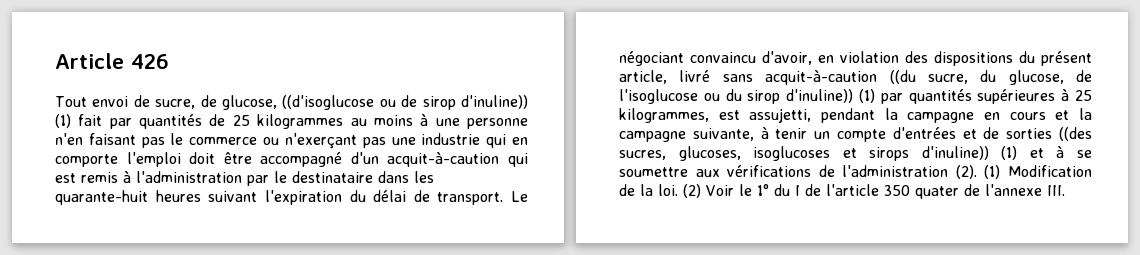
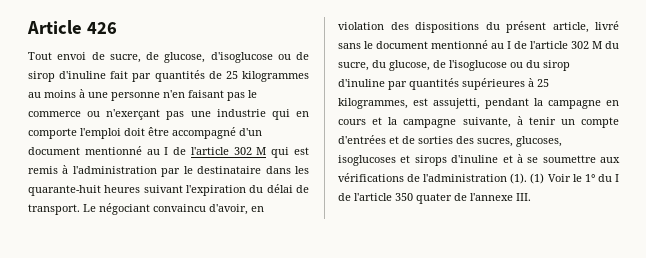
- Tout envoi de sucre, de glucose, ((d'isoglucose ou de sirop d'inuline)) (1) fait par quantités de 25 kilogrammes au moins à une personne n'en faisant pas le commerce ou n'exerçant pas une industrie qui en comporte l'emploi doit être accompagné d'un acquit-à-caution qui est remis à l'administration par le destinataire dans les quarante-huit heures suivant l'expiration du délai de transport.
+ Tout envoi de sucre, de glucose, d'isoglucose ou de sirop d'inuline fait par quantités de 25 kilogrammes au moins à une personne n'en faisant pas le commerce ou n'exerçant pas une industrie qui en comporte l'emploi doit être accompagné d'un document mentionné au I de l'article 302 M qui est remis à l'administration par le destinataire dans les quarante-huit heures suivant l'expiration du délai de transport.
- Le négociant convaincu d'avoir, en violation des dispositions du présent article, livré sans acquit-à-caution ((du sucre, du glucose, de l'isoglucose ou du sirop d'inuline)) (1) par quantités supérieures à 25 kilogrammes, est assujetti, pendant la campagne en cours et la campagne suivante, à tenir un compte d'entrées et de sorties ((des sucres, glucoses, isoglucoses et sirops d'inuline)) (1) et à se soumettre aux vérifications de l'administration (2). (1) Modification de la loi. (2) Voir le 1° du I de l'article 350 quater de l'annexe III.
+ Le négociant convaincu d'avoir, en violation des dispositions du présent article, livré sans le document mentionné au I de l'article 302 M du sucre, du glucose, de l'isoglucose ou du sirop d'inuline par quantités supérieures à 25 kilogrammes, est assujetti, pendant la campagne en cours et la campagne suivante, à tenir un compte d'entrées et de sorties des sucres, glucoses, isoglucoses et sirops d'inuline et à se soumettre aux vérifications de l'administration (1). (1) Voir le 1° du I de l'article 350 quater de l'annexe III.

